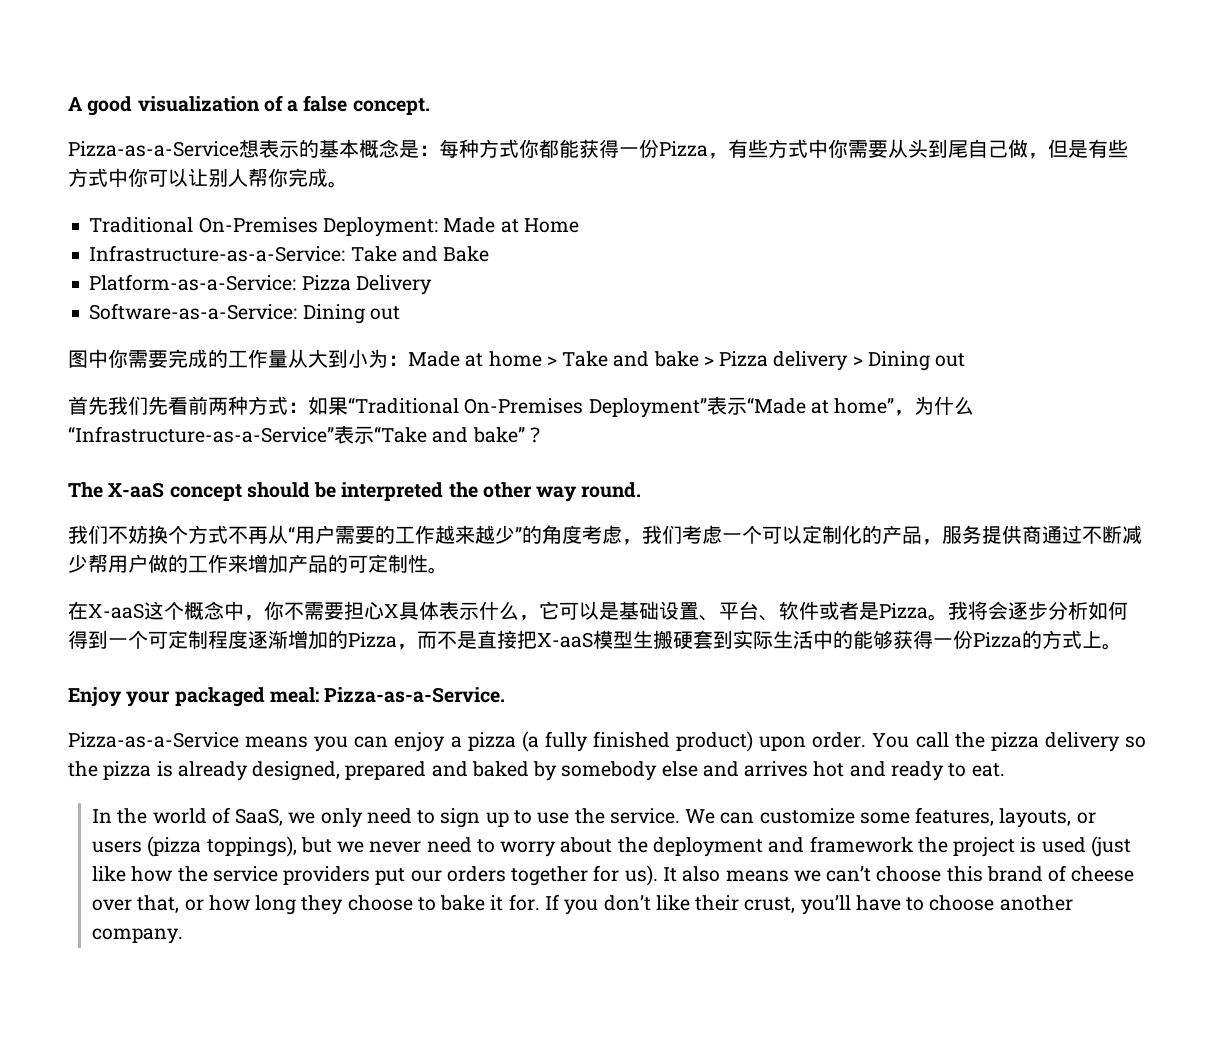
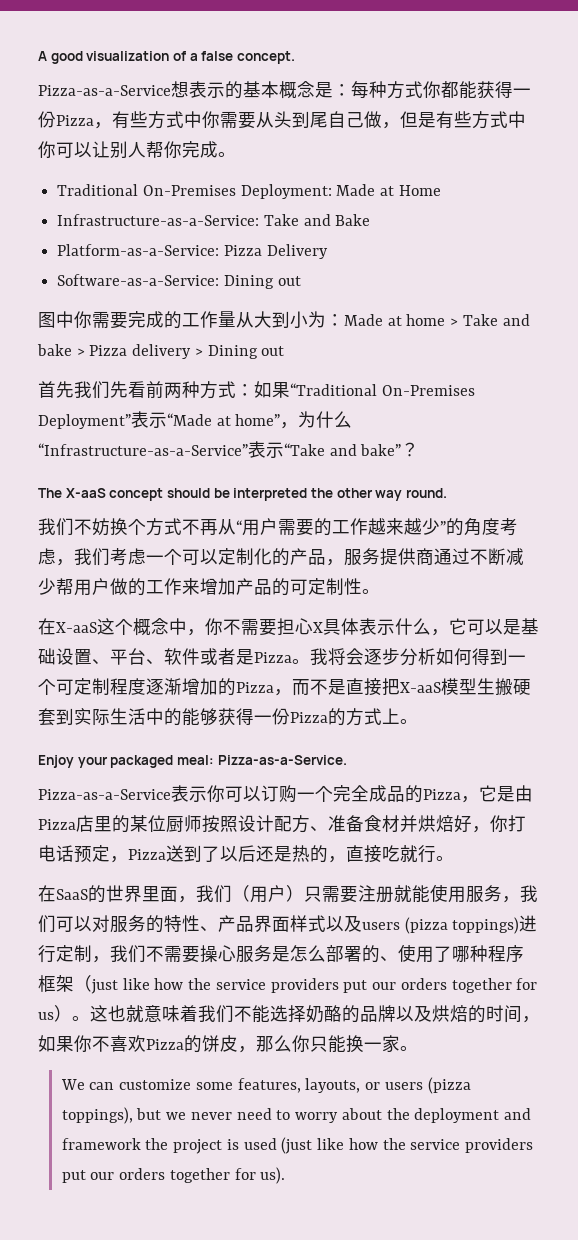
- Pizza-as-a-Service means you can enjoy a pizza (a fully finished product) upon order. You call the pizza delivery so the pizza is already designed, prepared and baked by somebody else and arrives hot and ready to eat.
- In the world of SaaS, we only need to sign up to use the service. We can customize some features, layouts, or users (pizza toppings), but we never need to worry about the deployment and framework the project is used (just like how the service providers put our orders together for us). It also means we can’t choose this brand of cheese over that, or how long they choose to bake it for. If you don’t like their crust, you’ll have to choose another company.
+ Pizza-as-a-Service表示你可以订购一个完全成品的Pizza，它是由Pizza店里的某位厨师按照设计配方、准备食材并烘焙好，你打电话预定，Pizza送到了以后还是热的，直接吃就行。
+ 在SaaS的世界里面，我们（用户）只需要注册就能使用服务，我们可以对服务的特性、产品界面样式以及users (pizza toppings)进行定制，我们不需要操心服务是怎么部署的、使用了哪种程序框架（just like how the service providers put our orders together for us）。这也就意味着我们不能选择奶酪的品牌以及烘焙的时间，如果你不喜欢Pizza的饼皮，那么你只能换一家。
+ We can customize some features, layouts, or users (pizza toppings), but we never need to worry about the deployment and framework the project is used (just like how the service providers put our orders together for us).

